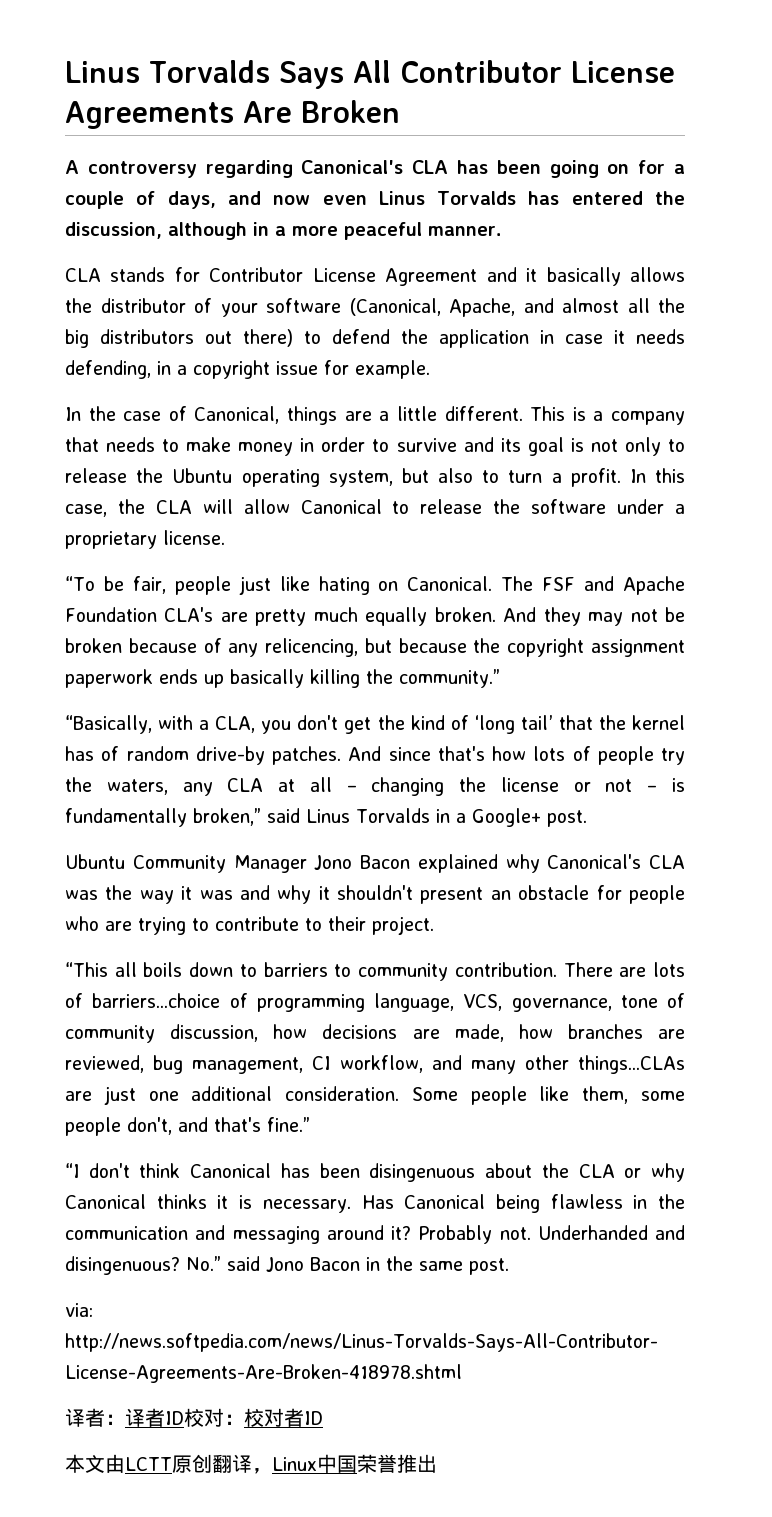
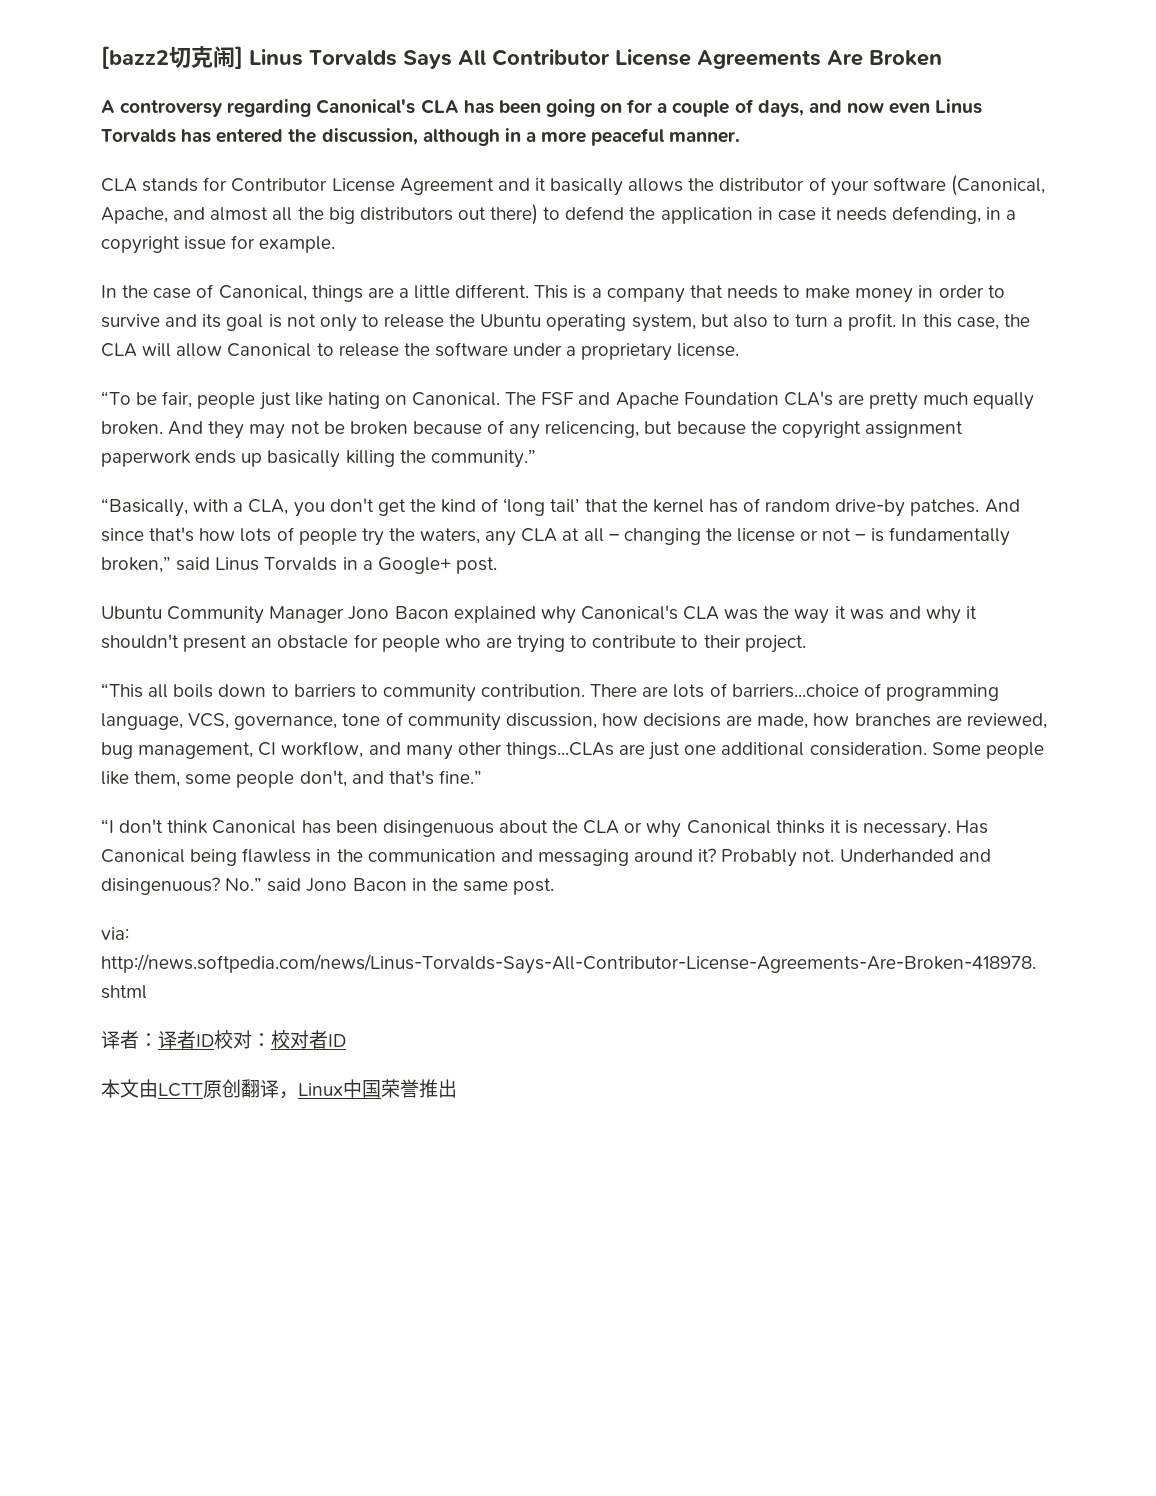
- Linus Torvalds Says All Contributor License Agreements Are Broken
+ [bazz2切克闹] Linus Torvalds Says All Contributor License Agreements Are Broken

